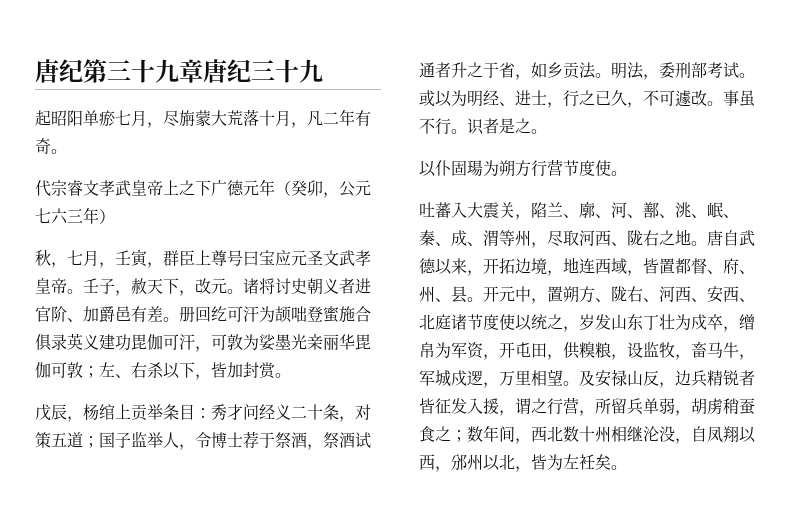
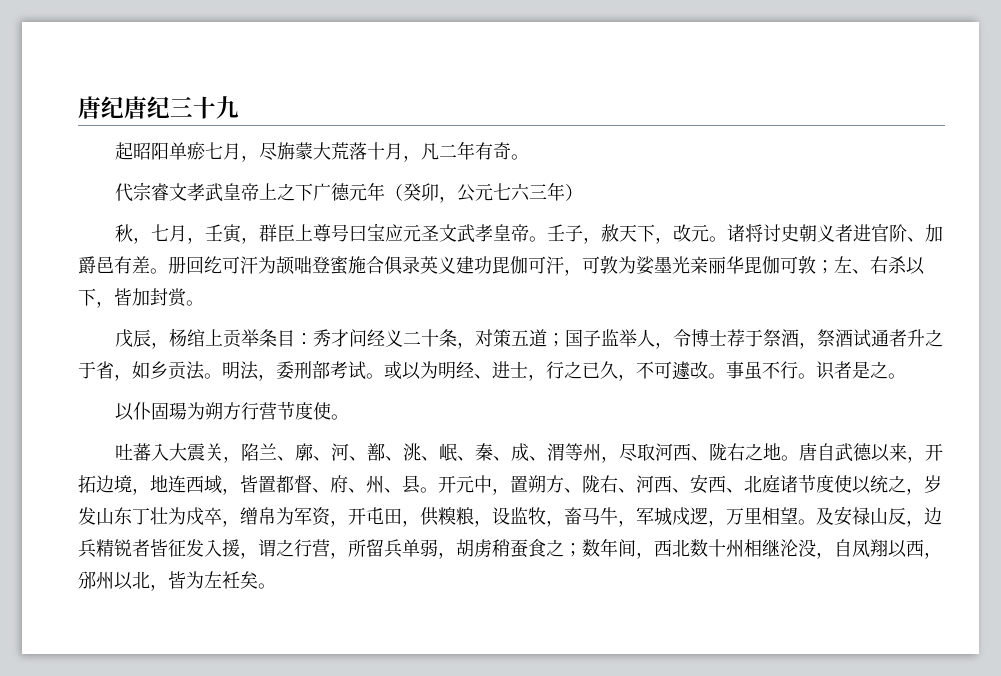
- 唐纪第三十九章唐纪三十九
+ 唐纪唐纪三十九

